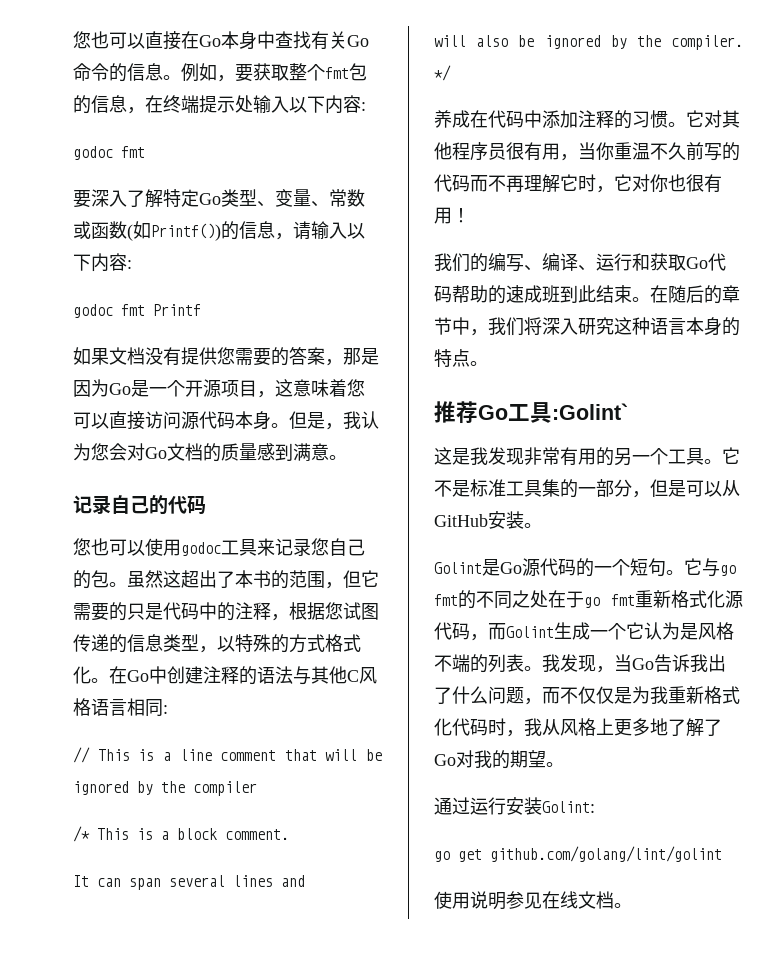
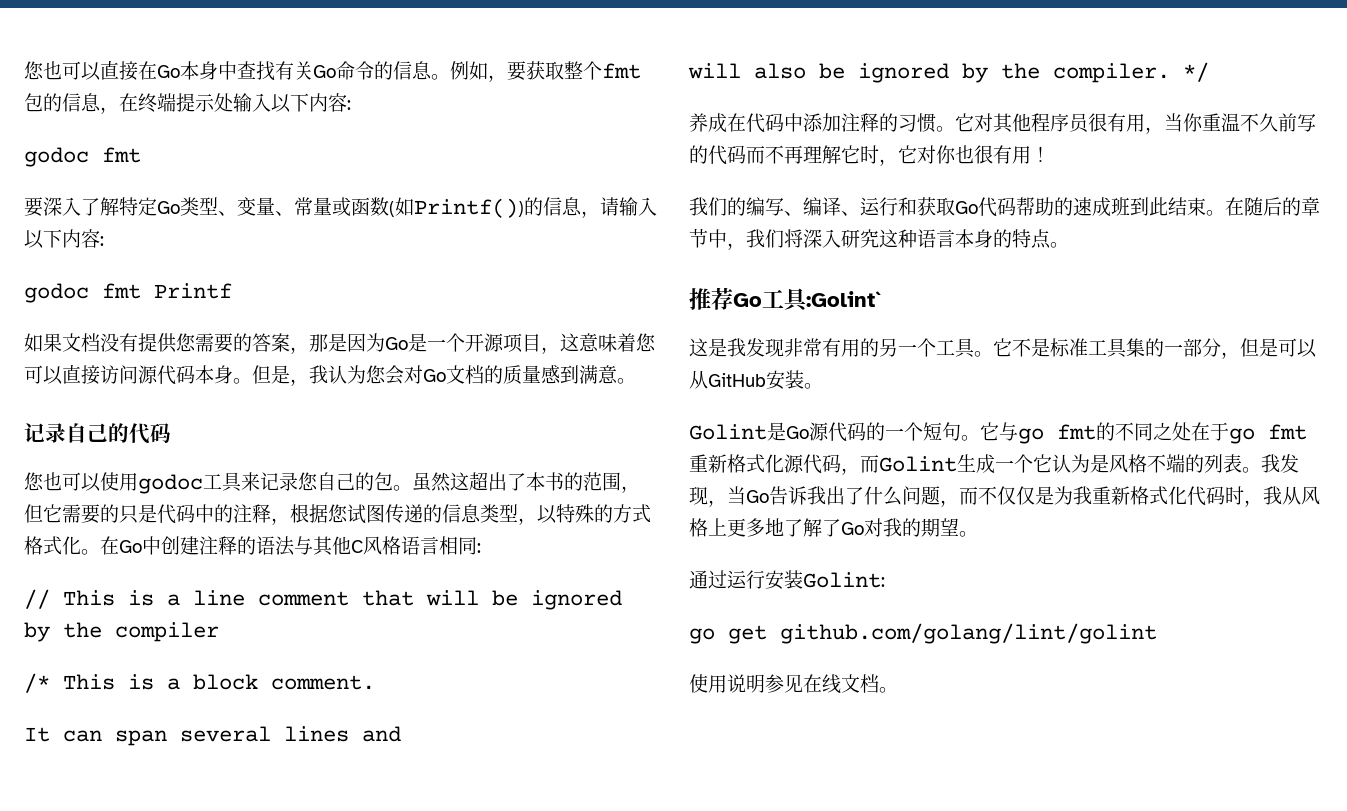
- 要深入了解特定Go类型、变量、常数或函数(如Printf())的信息，请输入以下内容:
+ 要深入了解特定Go类型、变量、常量或函数(如Printf())的信息，请输入以下内容:

